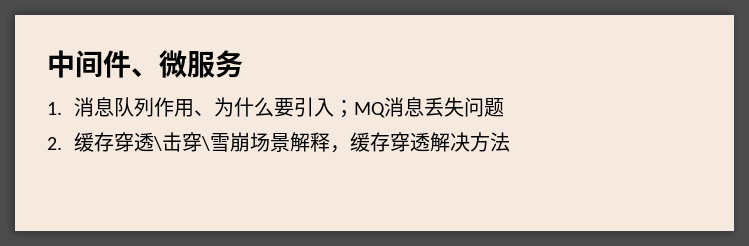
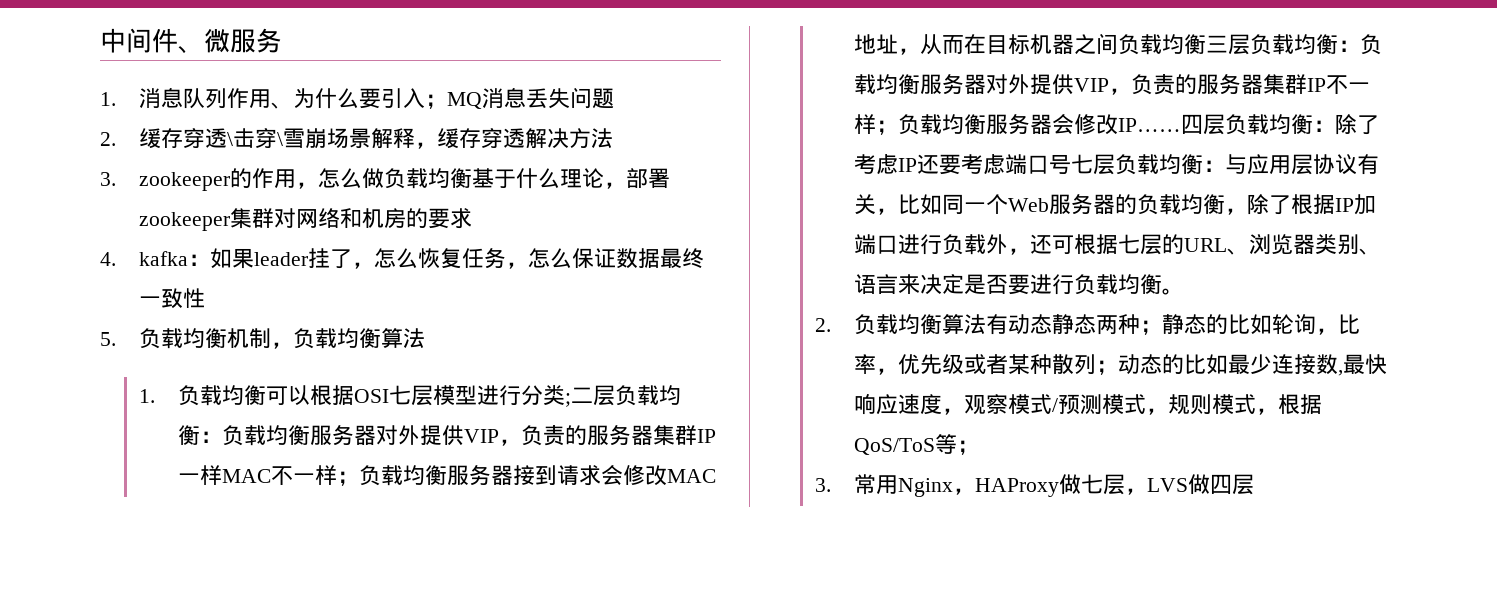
+ 3. zookeeper的作用，怎么做负载均衡基于什么理论，部署zookeeper集群对网络和机房的要求
+ 4. kafka：如果leader挂了，怎么恢复任务，怎么保证数据最终一致性
+ 5.负载均衡机制，负载均衡算法
+ 1.负载均衡可以根据OSI七层模型进行分类;二层负载均衡：负载均衡服务器对外提供VIP，负责的服务器集群IP一样MAC不一样；负载均衡服务器接到请求会修改MAC地址，从而在目标机器之间负载均衡三层负载均衡：负载均衡服务器对外提供VIP，负责的服务器集群IP不一样；负载均衡服务器会修改IP……四层负载均衡：除了考虑IP还要考虑端口号七层负载均衡：与应用层协议有关，比如同一个Web服务器的负载均衡，除了根据IP加端口进行负载外，还可根据七层的URL、浏览器类别、语言来决定是否要进行负载均衡。
+ 2.负载均衡算法有动态静态两种；静态的比如轮询，比率，优先级或者某种散列；动态的比如最少连接数,最快响应速度，观察模式/预测模式，规则模式，根据QoS/ToS等；
+ 3.常用Nginx，HAProxy做七层，LVS做四层

